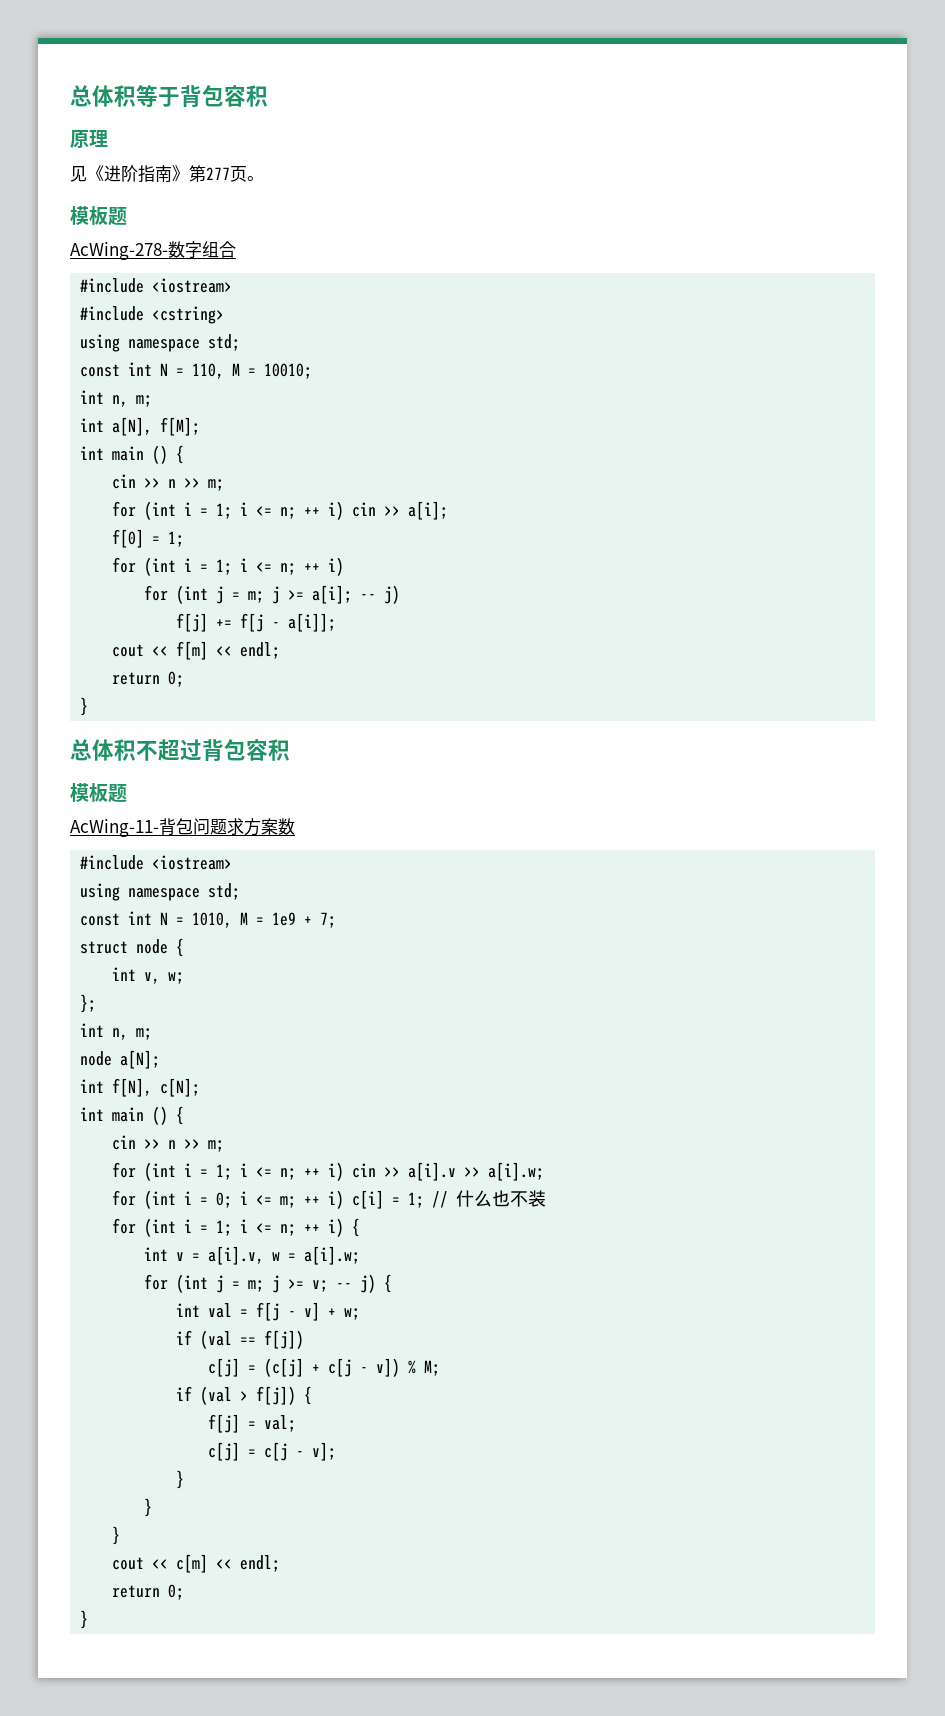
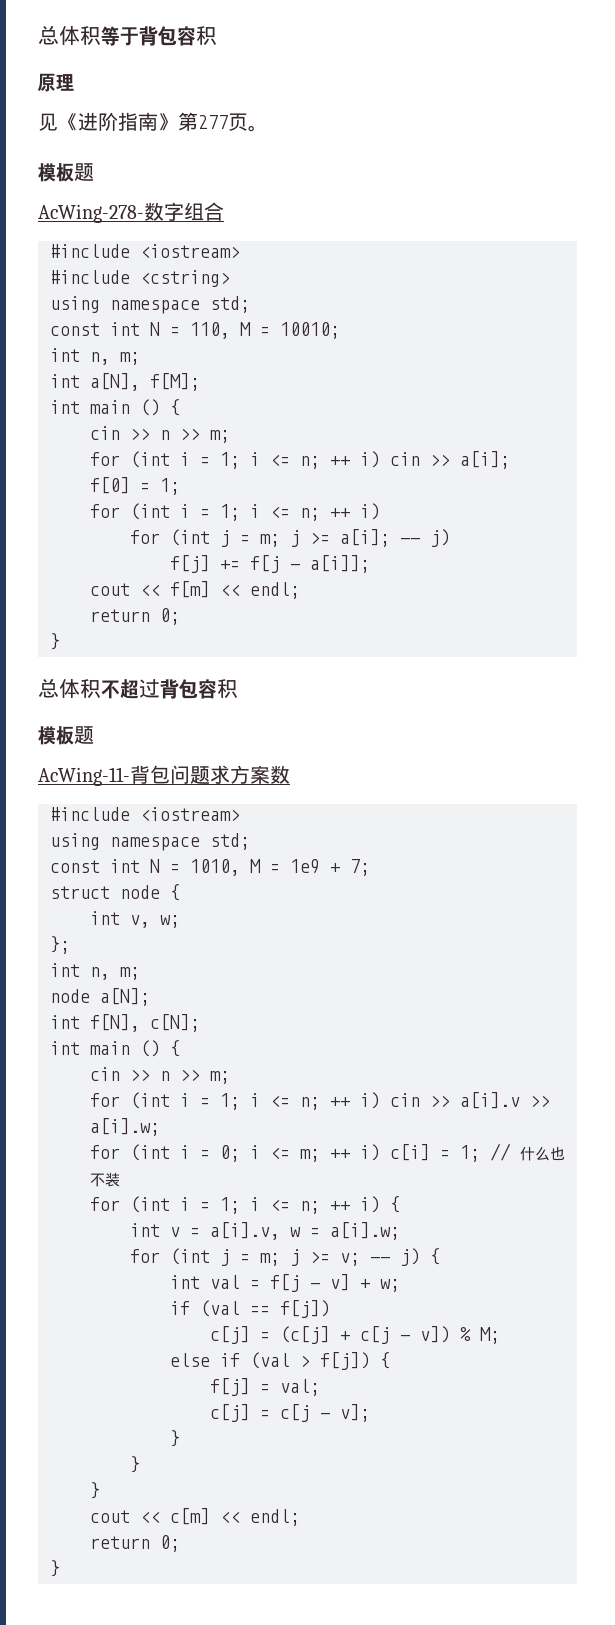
- if (val > f[j]) {
+ else if (val > f[j]) {

